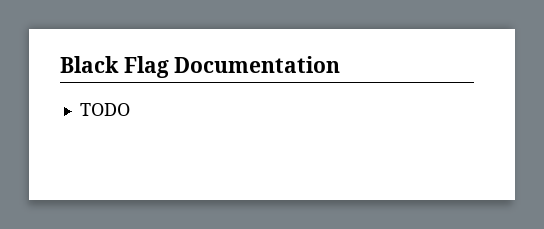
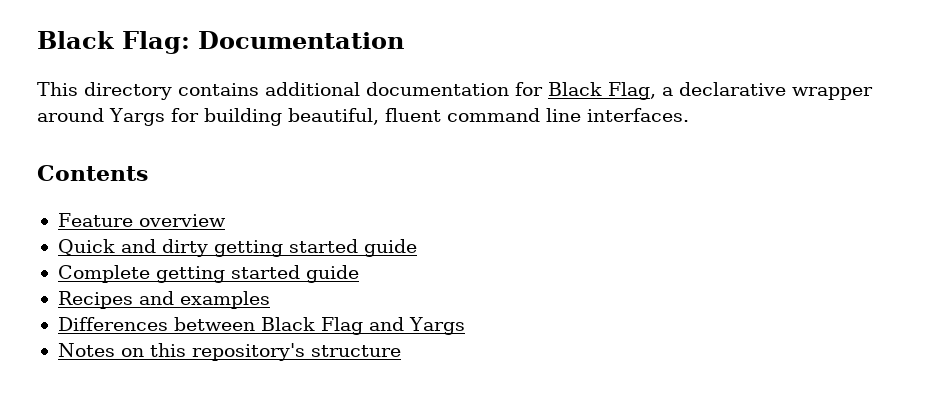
- Black Flag Documentation
- TODO
+ Black Flag: Documentation
+ This directory contains additional documentation for Black Flag, a declarative wrapper around Yargs for building beautiful, fluent command line interfaces.
+ Contents
+ Feature overview
+ Quick and dirty getting started guide
+ Complete getting started guide
+ Recipes and examples
+ Differences between Black Flag and Yargs
+ Notes on this repository's structure

